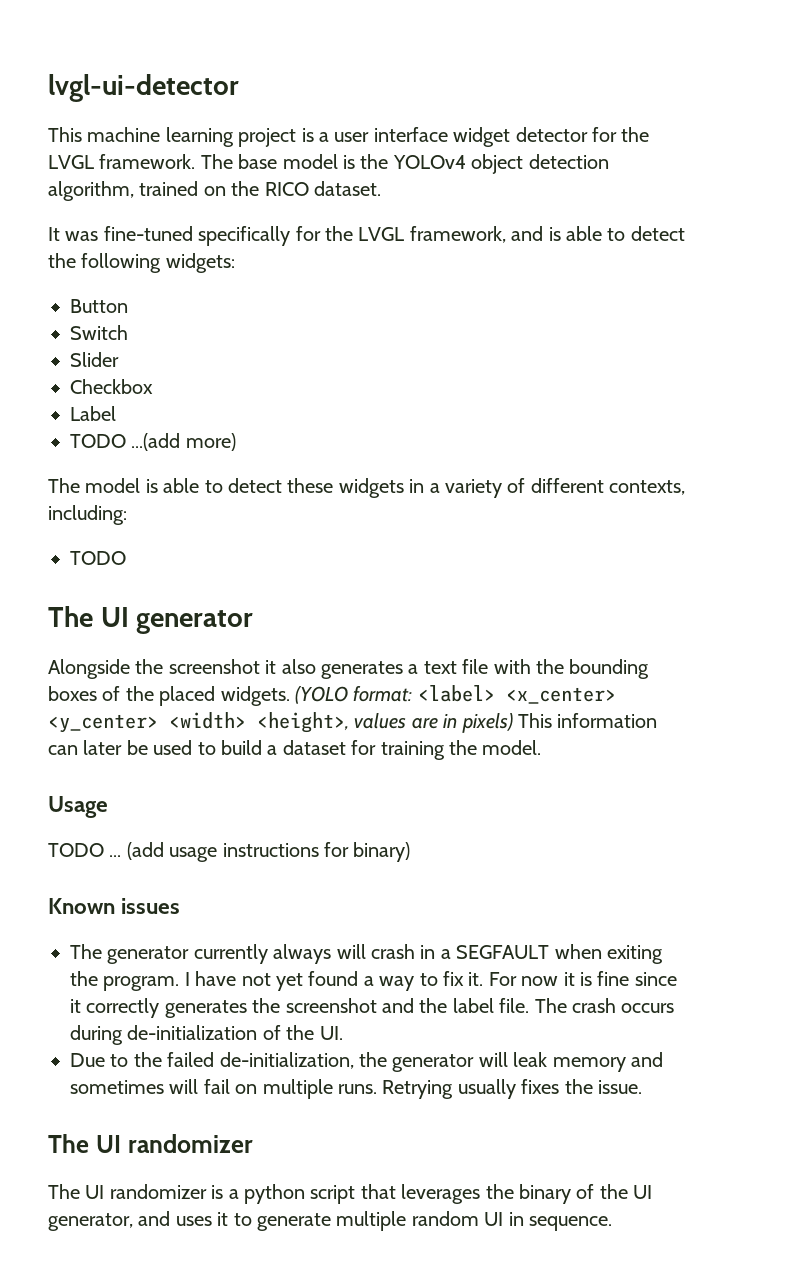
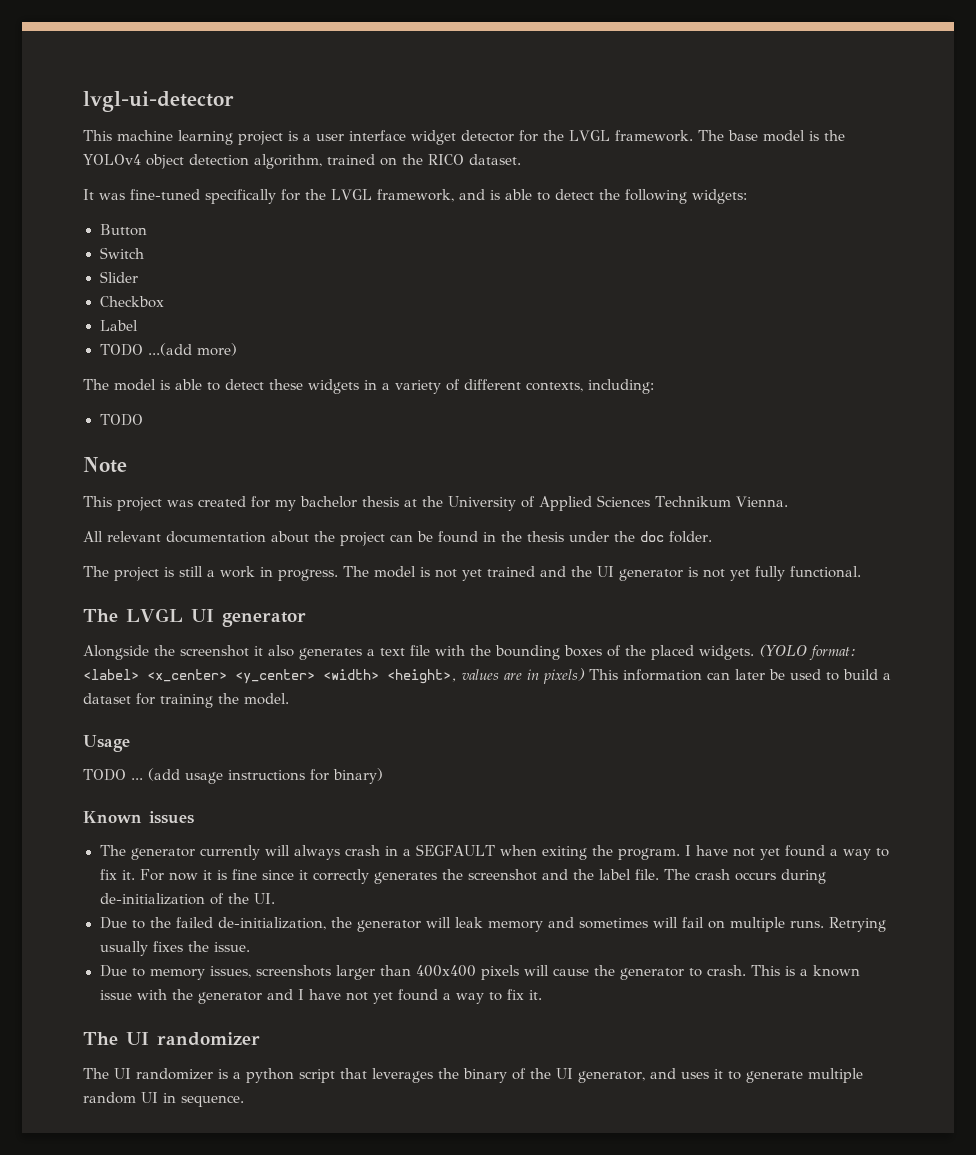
- The UI generator
+ Note
+ This project was created for my bachelor thesis at the University of Applied Sciences Technikum Vienna.
+ All relevant documentation about the project can be found in the thesis under the doc folder.
+ The project is still a work in progress. The model is not yet trained and the UI generator is not yet fully functional.
+ The LVGL UI generator
- The generator currently always will crash in a SEGFAULT when exiting the program.
+ The generator currently will always crash in a SEGFAULT when exiting the program.
+ Due to memory issues, screenshots larger than 400x400 pixels will cause the generator to crash. This is a known issue with the generator and I have not yet found a way to fix it.

